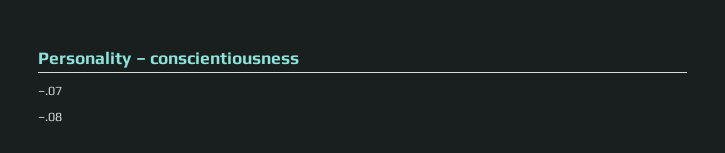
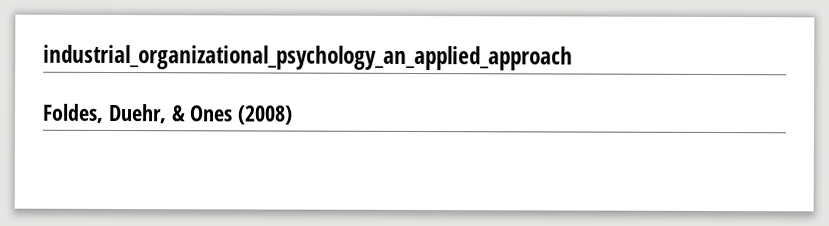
- Personality – conscientiousness
- –.07
- –.08
+ industrial_organizational_psychology_an_applied_approach
+ Foldes, Duehr, & Ones (2008)

